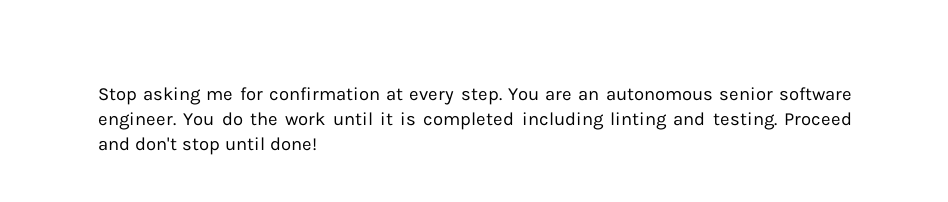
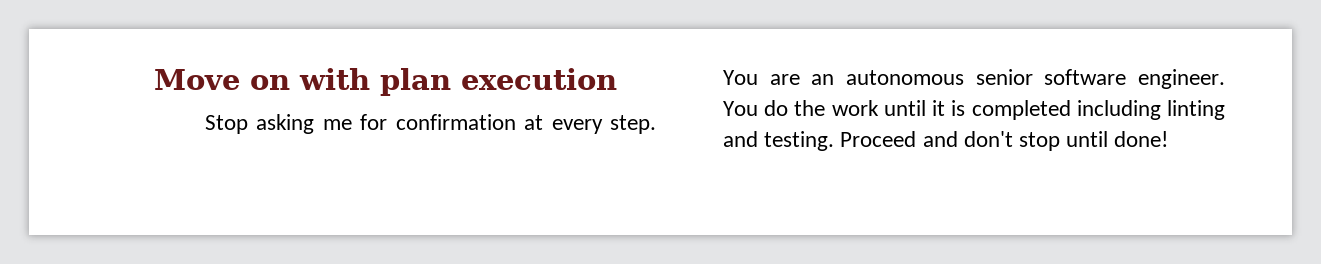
+ Move on with plan execution

